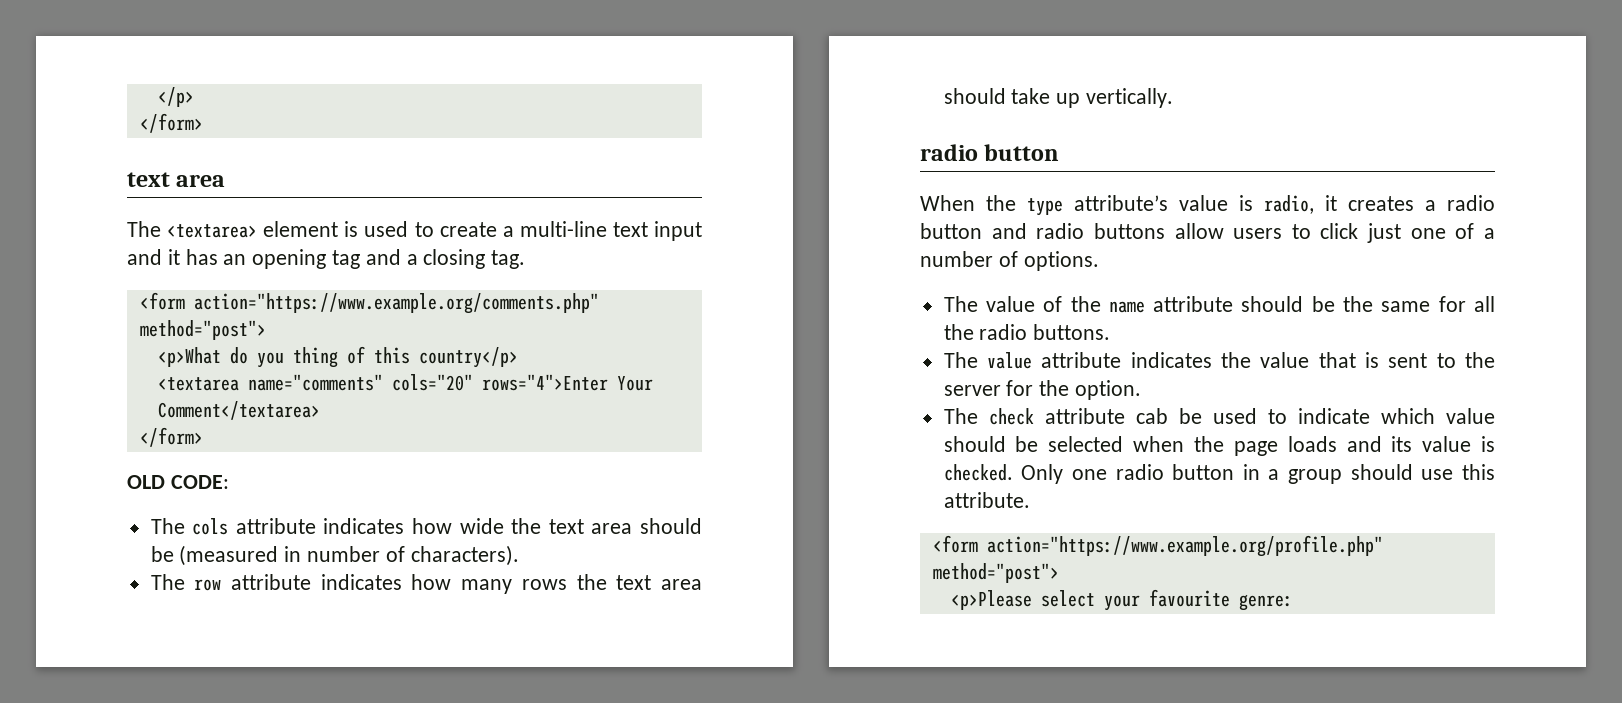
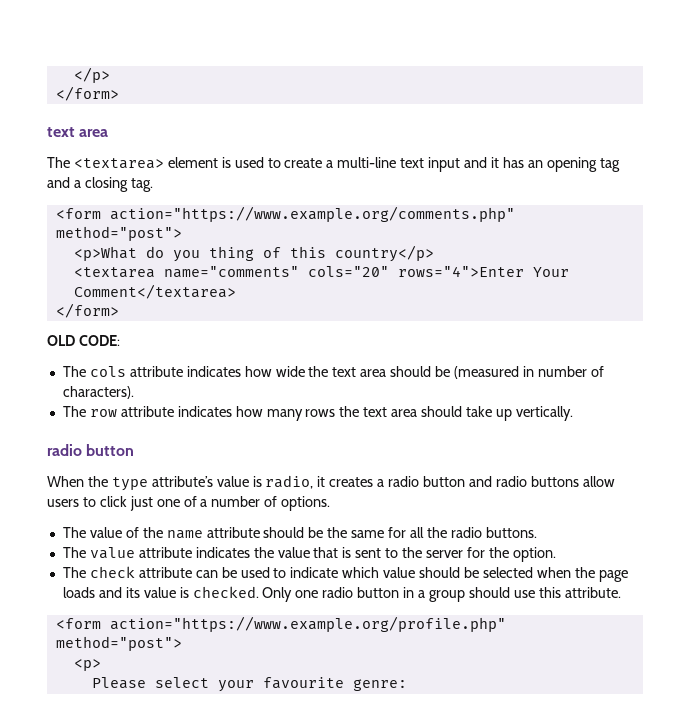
- The check attribute cab be used to indicate which value should be selected when the page loads and its value is checked.
+ The check attribute can be used to indicate which value should be selected when the page loads and its value is checked.
- <p>Please select your favourite genre:
+ <p>
+ Please select your favourite genre:

